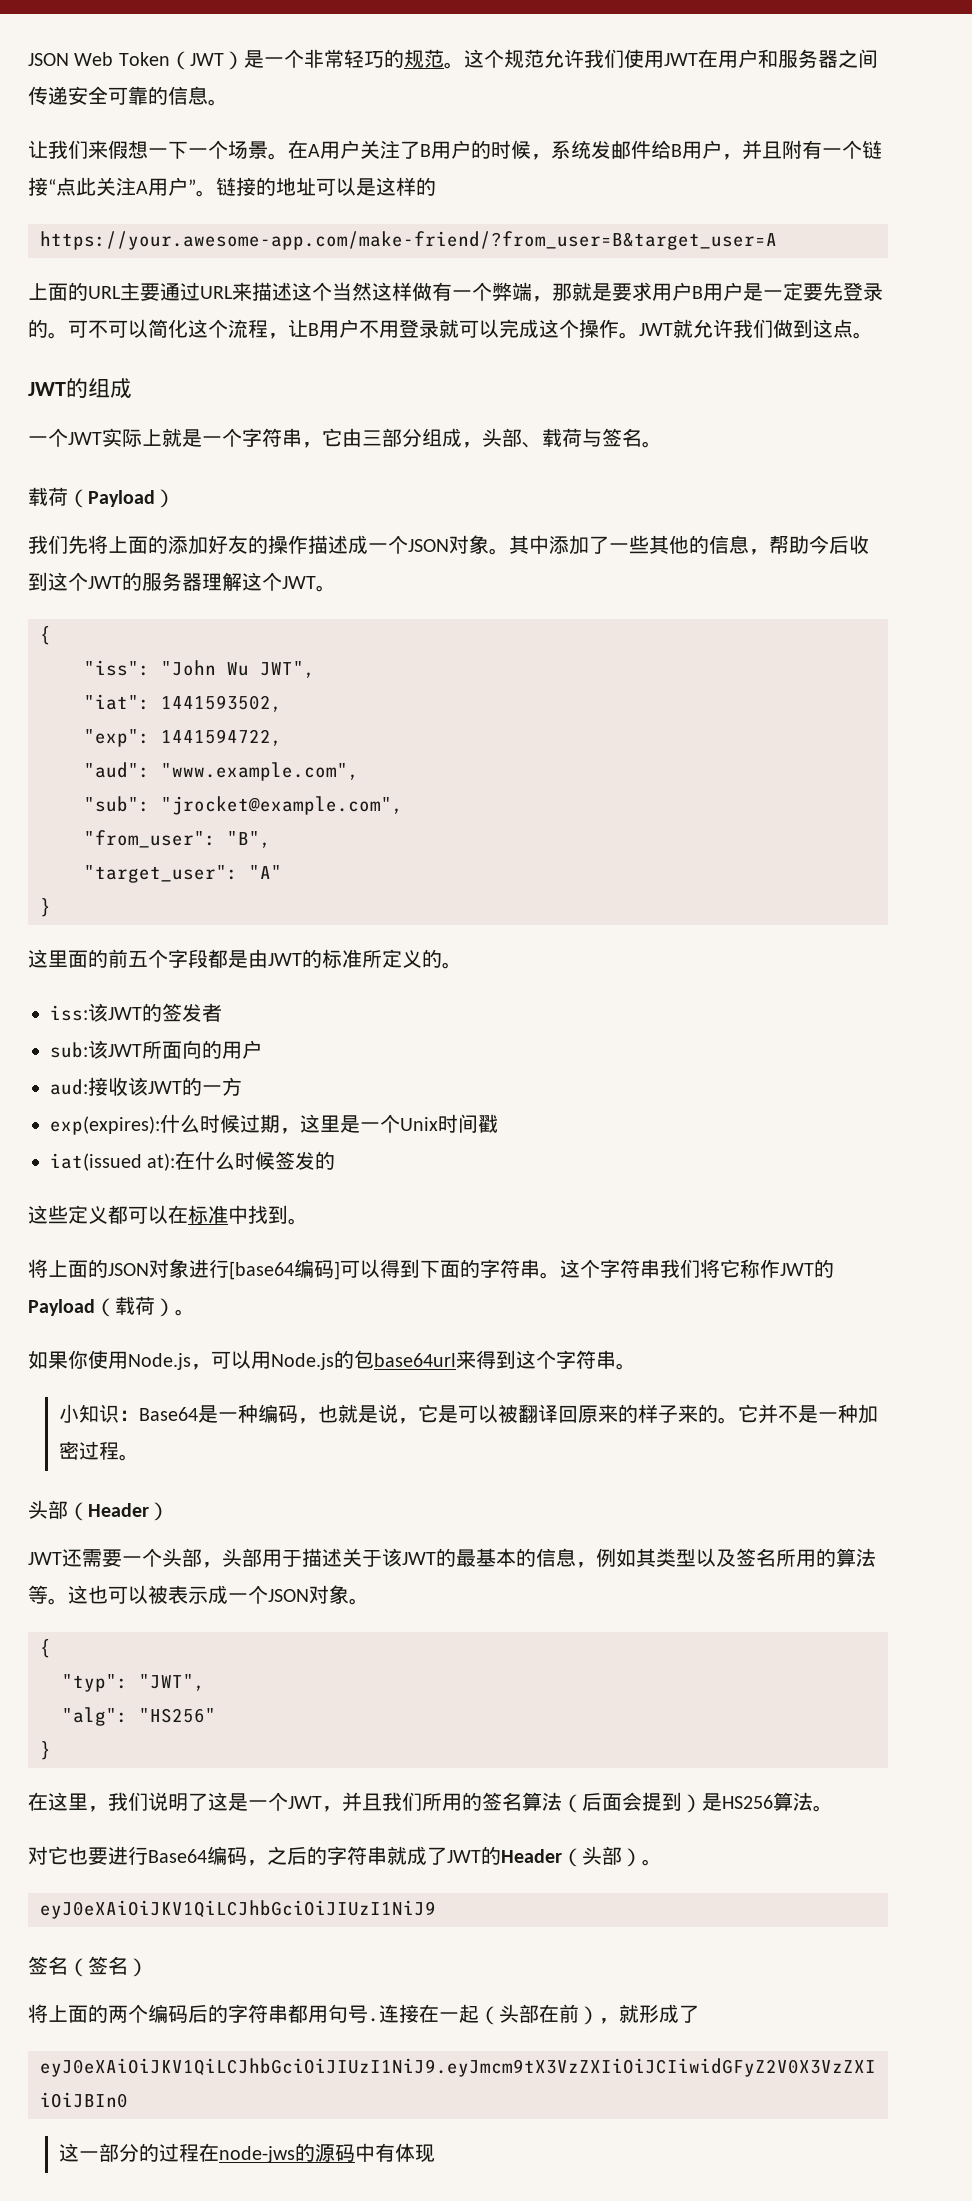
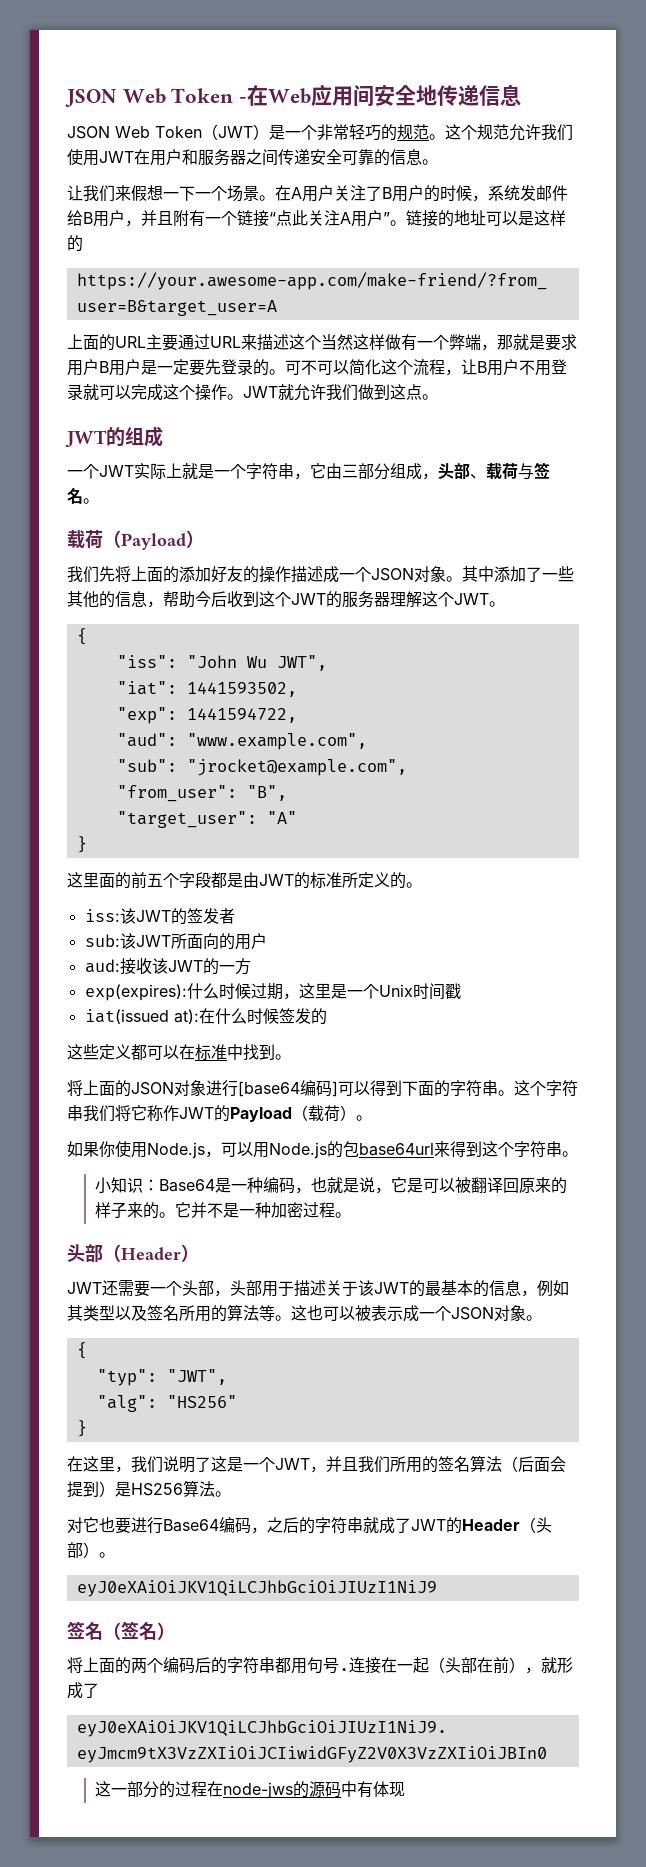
+ JSON Web Token -在Web应用间安全地传递信息

